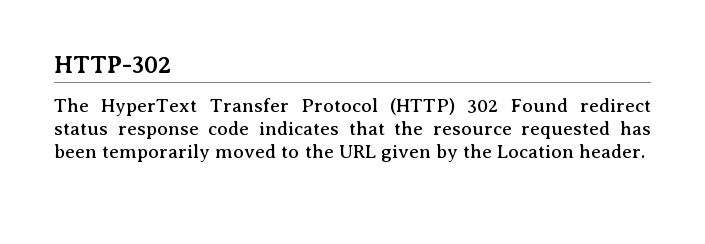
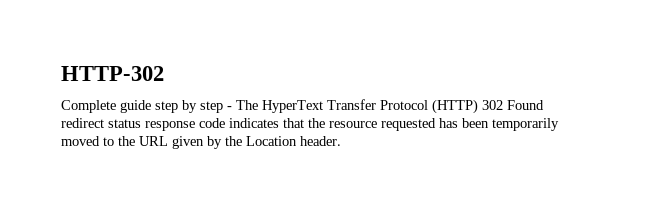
- The HyperText Transfer Protocol (HTTP) 302 Found redirect status response code indicates that the resource requested has been temporarily moved to the URL given by the Location header.
+ Complete guide step by step - The HyperText Transfer Protocol (HTTP) 302 Found redirect status response code indicates that the resource requested has been temporarily moved to the URL given by the Location header.

